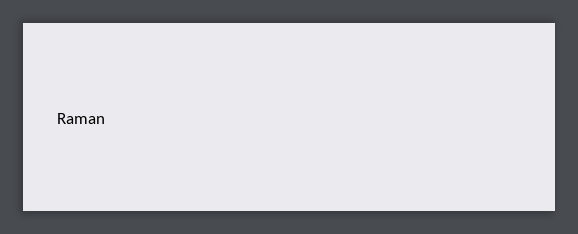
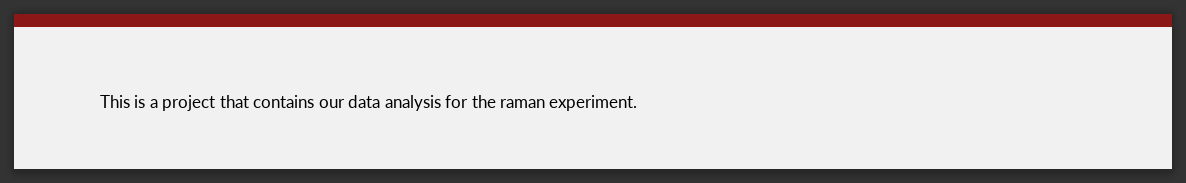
- Raman
+ This is a project that contains our data analysis for the raman experiment.

